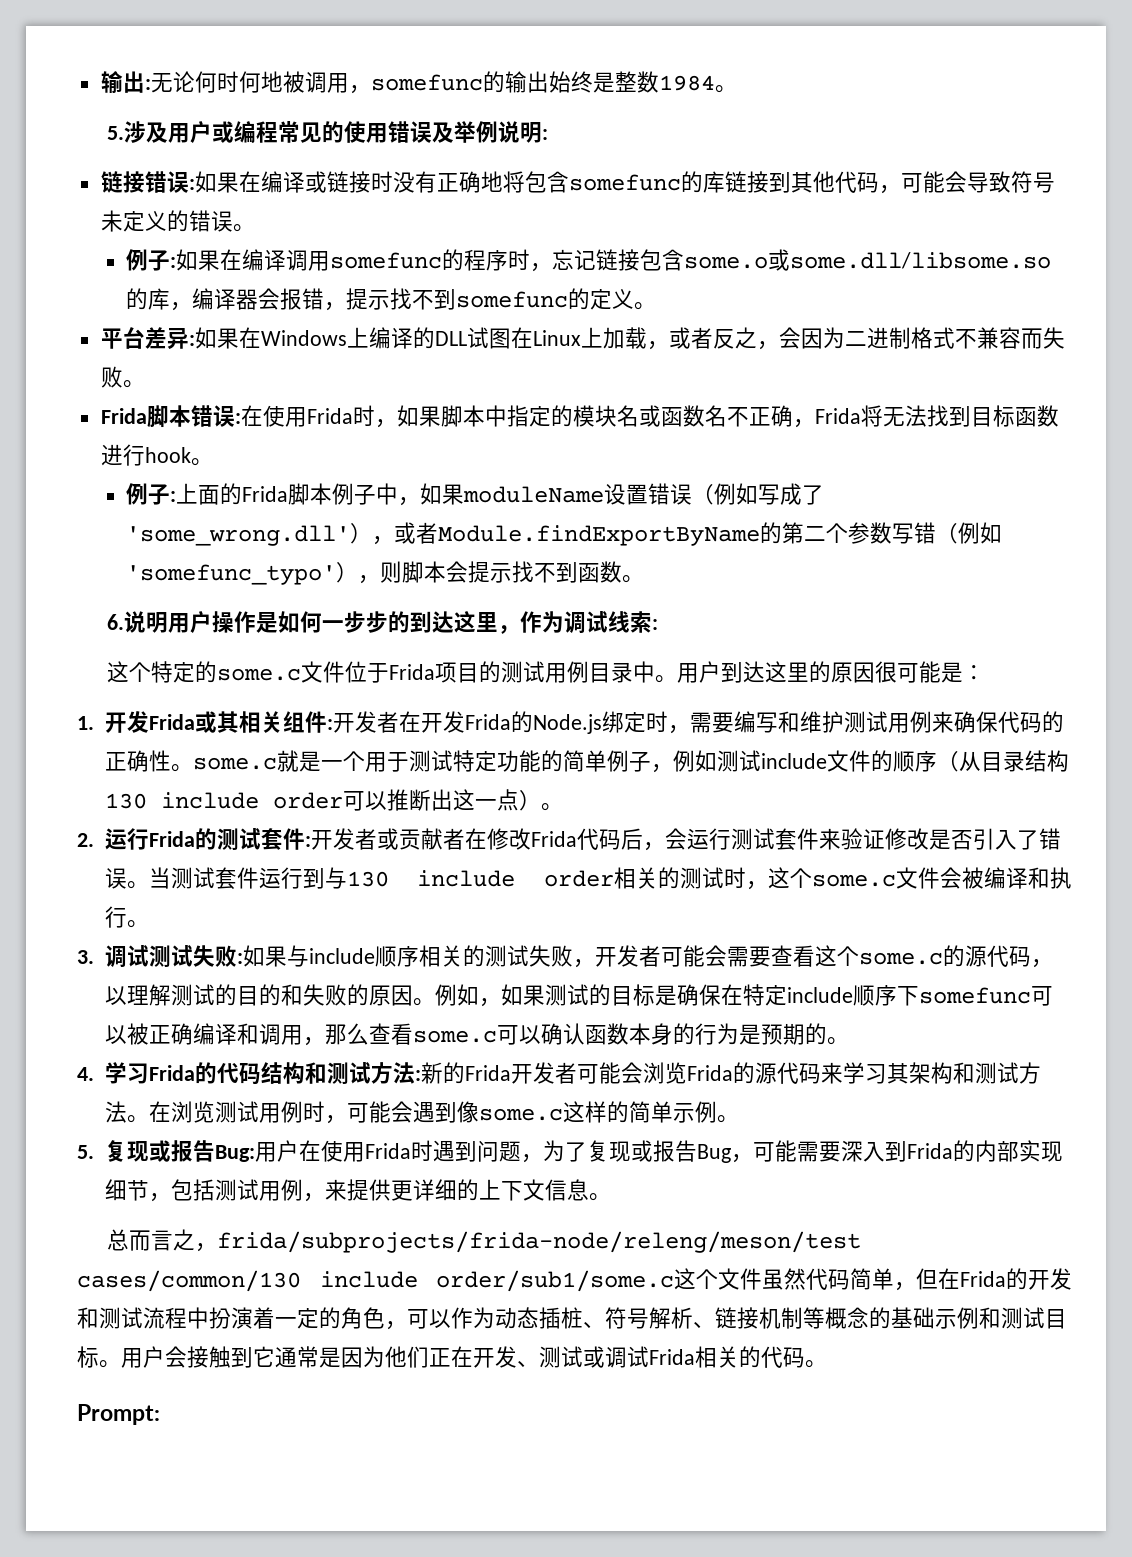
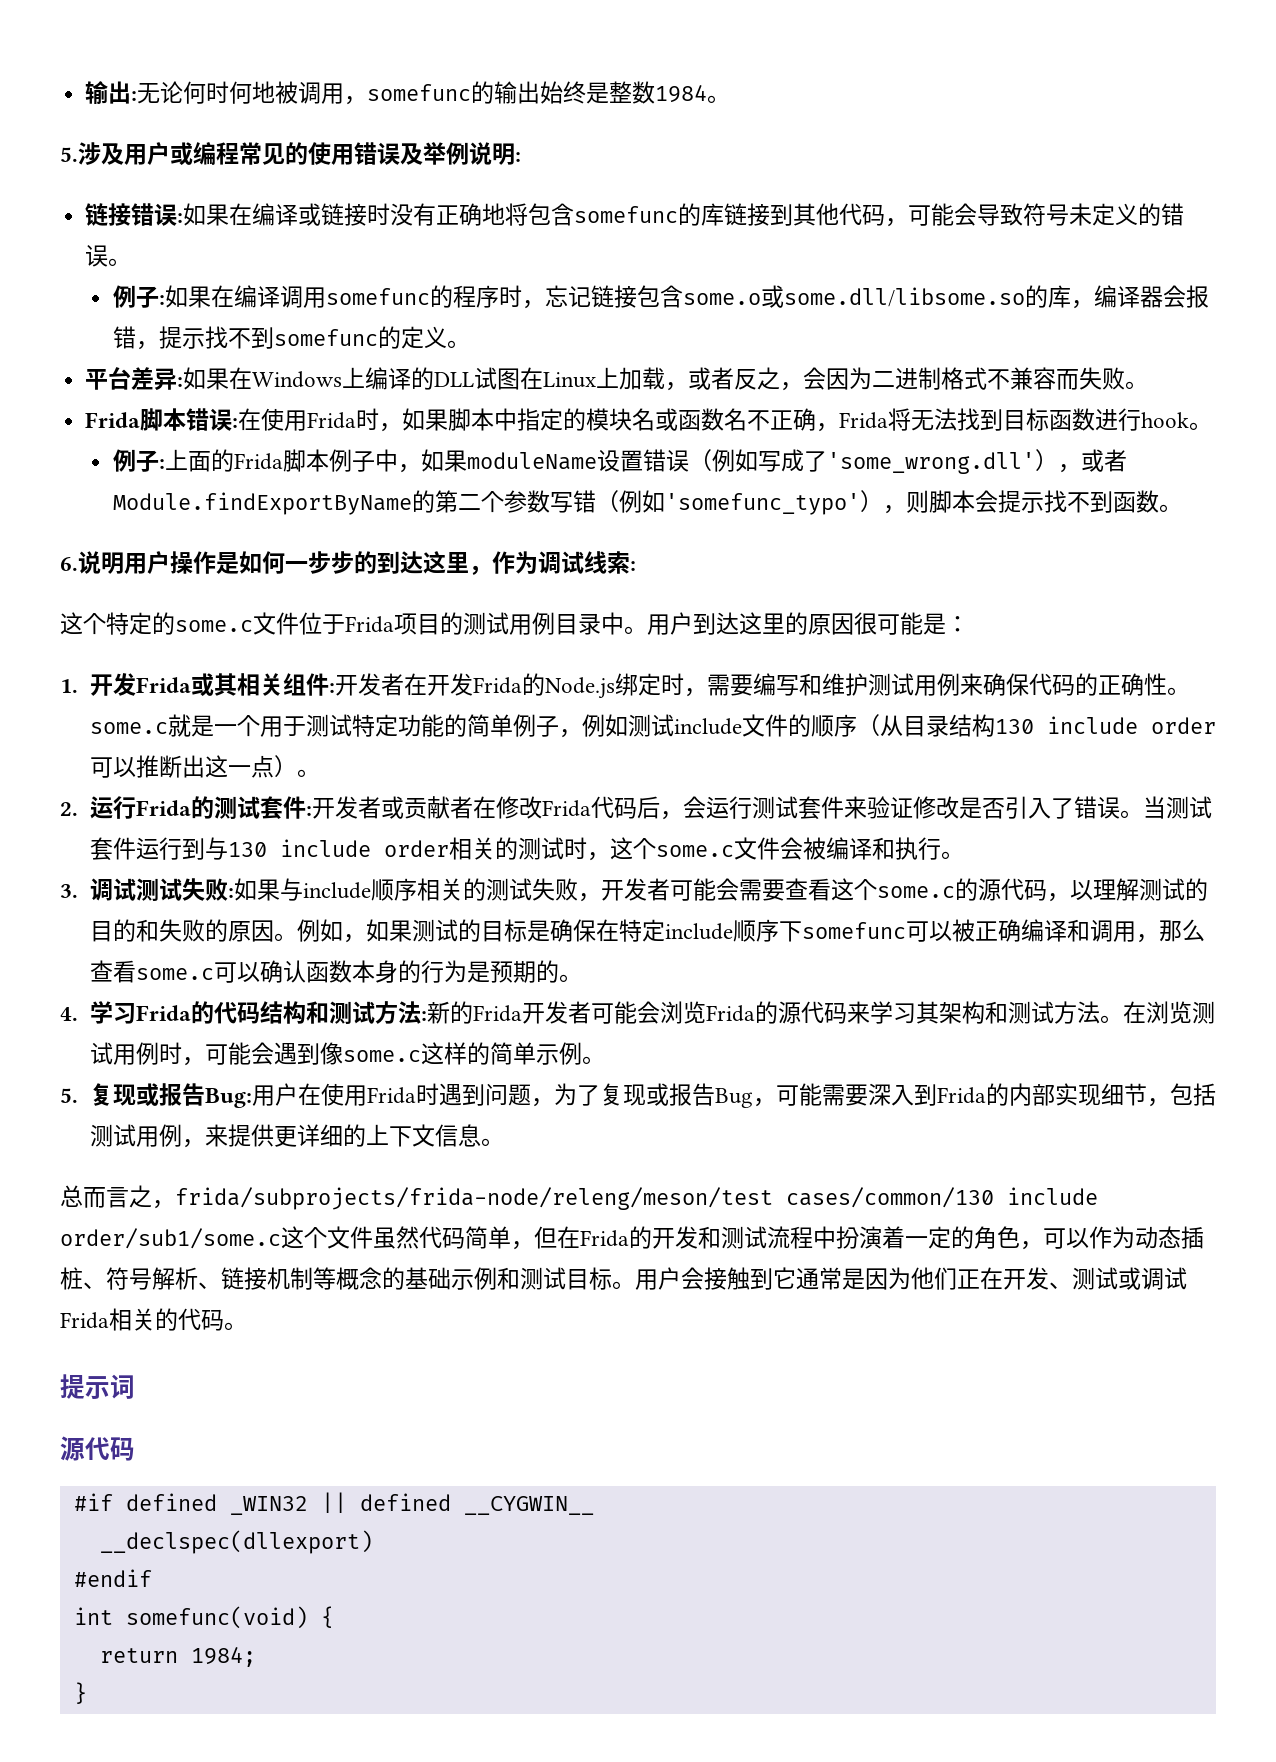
- Prompt:
+ 提示词
+ 源代码
+ #if defined _WIN32 || defined __CYGWIN__
+ __declspec(dllexport)
+ #endif
+ int somefunc(void) {
+ return 1984;
+ }

